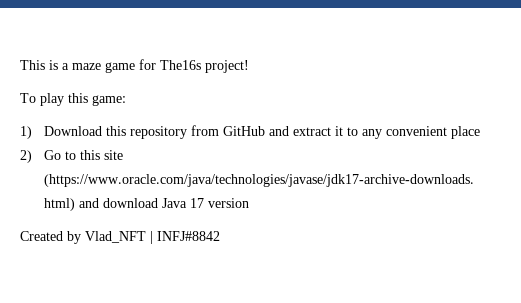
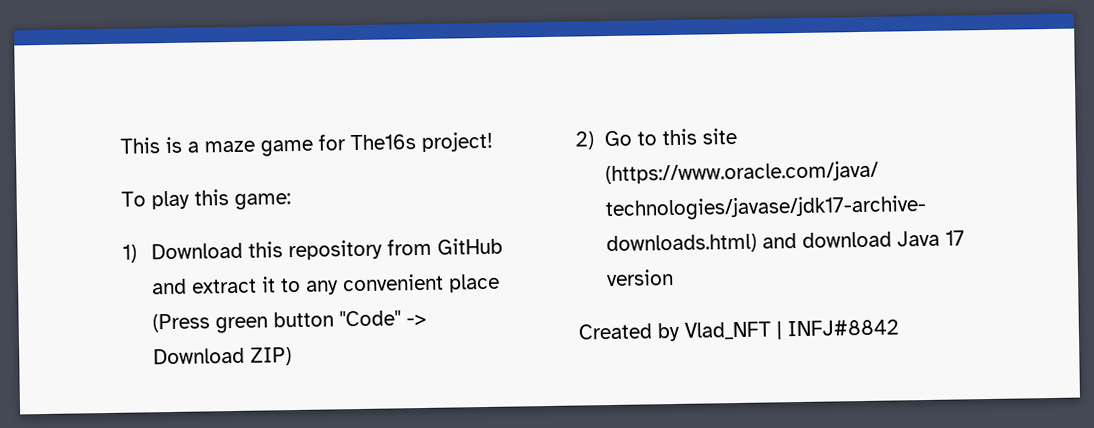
- 1) Download this repository from GitHub and extract it to any convenient place
+ 1) Download this repository from GitHub and extract it to any convenient place (Press green button "Code" -> Download ZIP)

